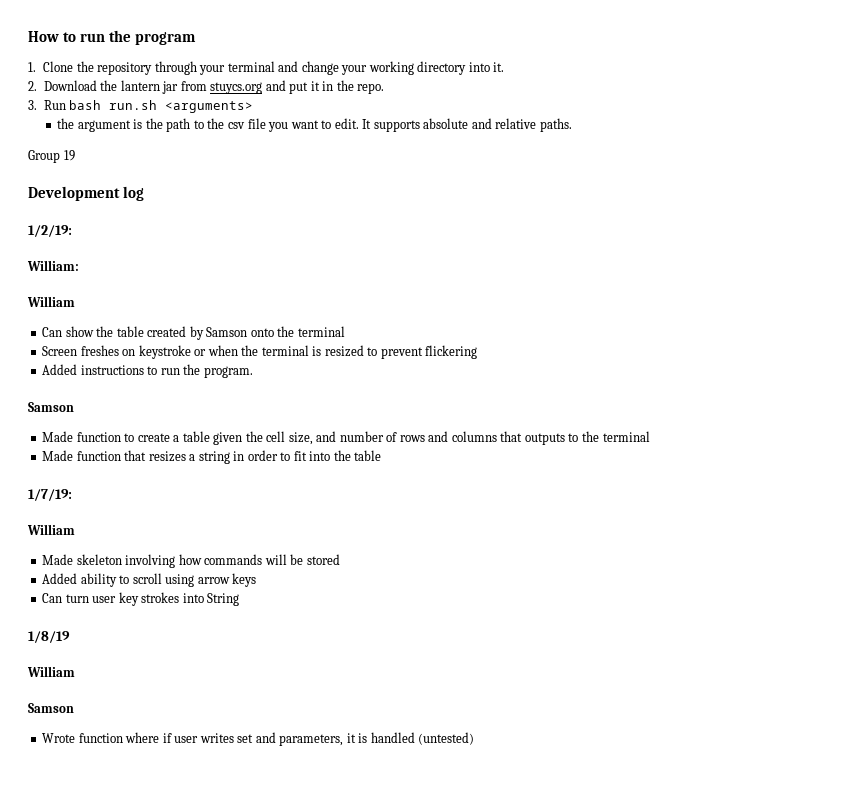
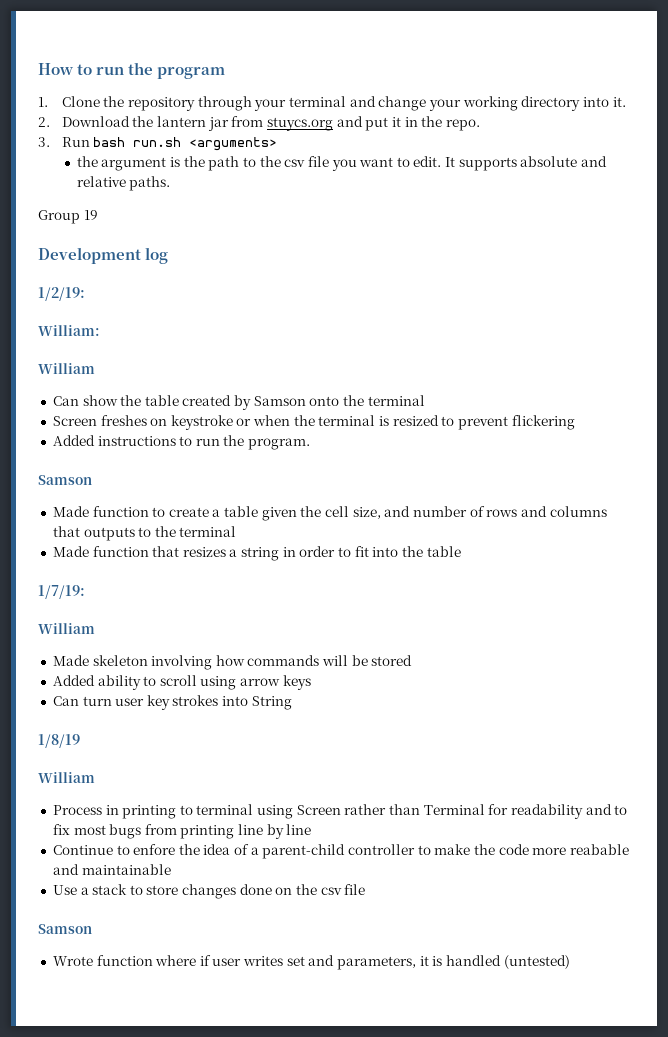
+ Process in printing to terminal using Screen rather than Terminal for readability and to fix most bugs from printing line by line
+ Continue to enfore the idea of a parent-child controller to make the code more reabable and maintainable
+ Use a stack to store changes done on the csv file

